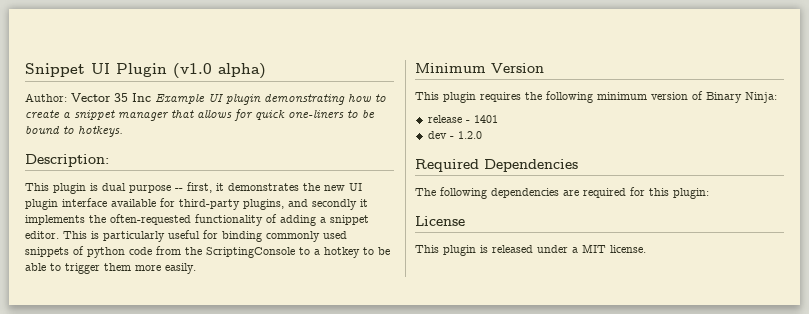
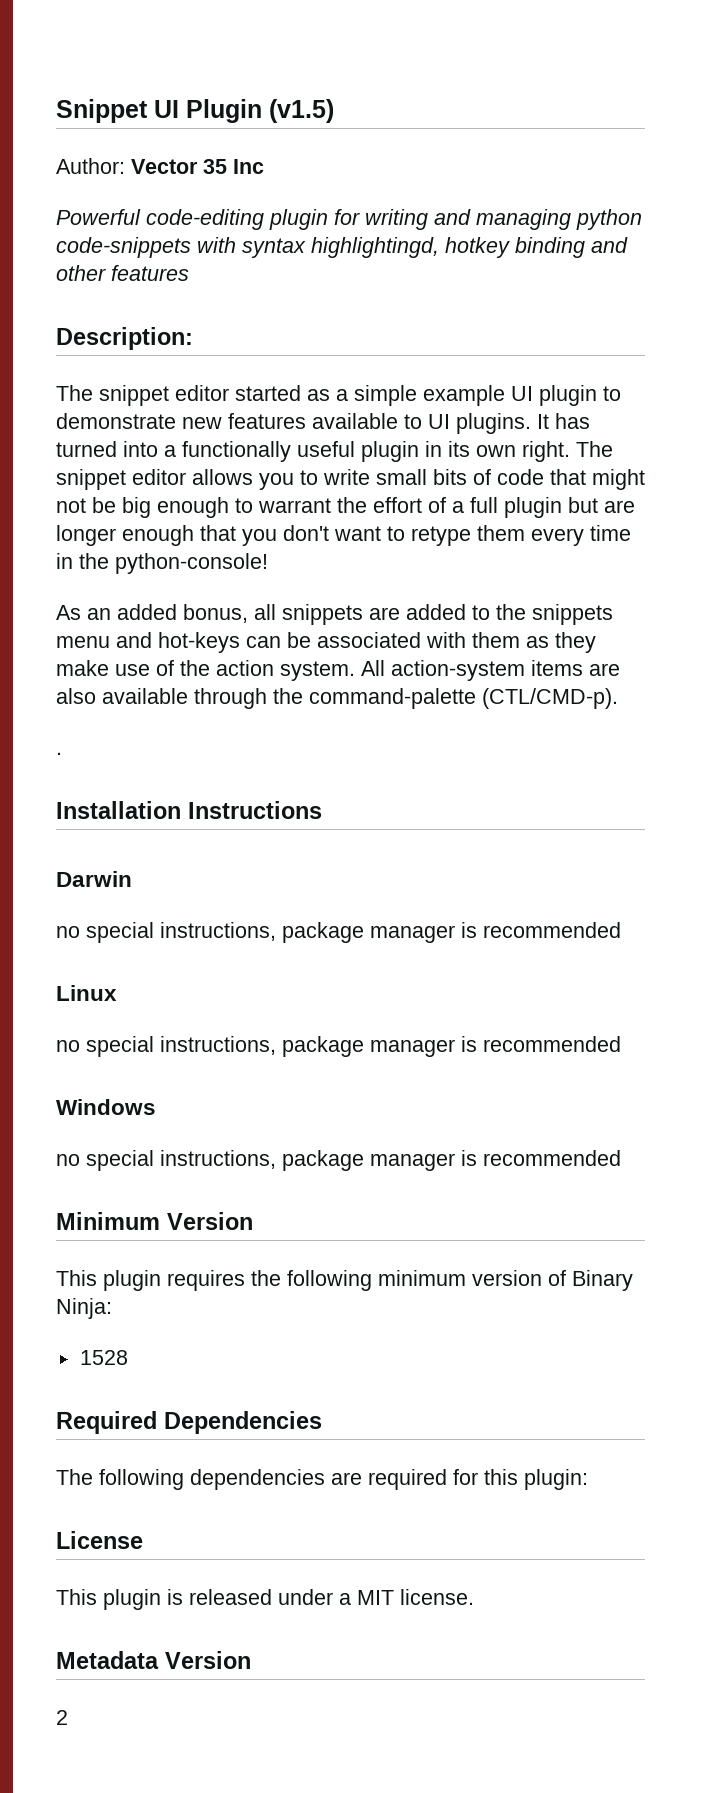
- Snippet UI Plugin (v1.0 alpha)
+ Snippet UI Plugin (v1.5)
- Author: Vector 35 Inc Example UI plugin demonstrating how to create a snippet manager that allows for quick one-liners to be bound to hotkeys.
+ Author: Vector 35 Inc
+ Powerful code-editing plugin for writing and managing python code-snippets with syntax highlightingd, hotkey binding and other features
  Description:
- This plugin is dual purpose -- first, it demonstrates the new UI plugin interface available for third-party plugins, and secondly it implements the often-requested functionality of adding a snippet editor. This is particularly useful for binding commonly used snippets of python code from the ScriptingConsole to a hotkey to be able to trigger them more easily.
+ The snippet editor started as a simple example UI plugin to demonstrate new features available to UI plugins. It has turned into a functionally useful plugin in its own right. The snippet editor allows you to write small bits of code that might not be big enough to warrant the effort of a full plugin but are longer enough that you don't want to retype them every time in the python-console!
+ As an added bonus, all snippets are added to the snippets menu and hot-keys can be associated with them as they make use of the action system. All action-system items are also available through the command-palette (CTL/CMD-p).
+ .
+ Installation Instructions
+ Darwin
+ no special instructions, package manager is recommended
+ Linux
+ no special instructions, package manager is recommended
+ Windows
+ no special instructions, package manager is recommended
- release - 1401
- dev - 1.2.0
+ 1528
+ Metadata Version
+ 2

